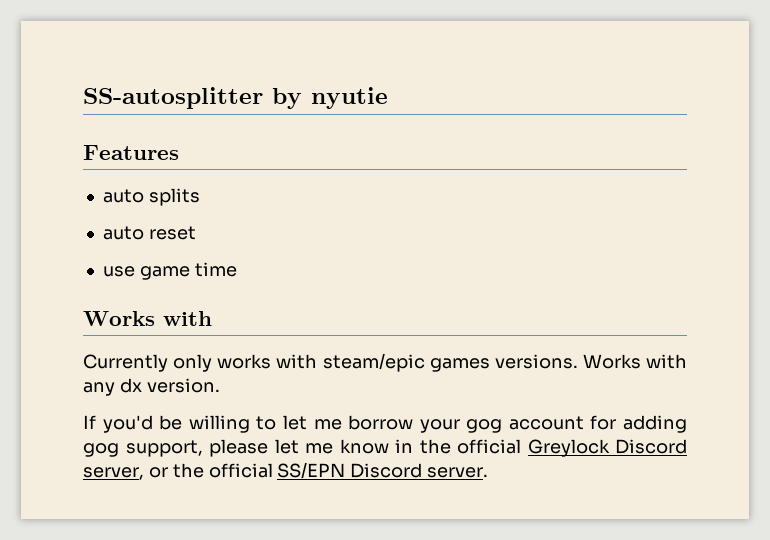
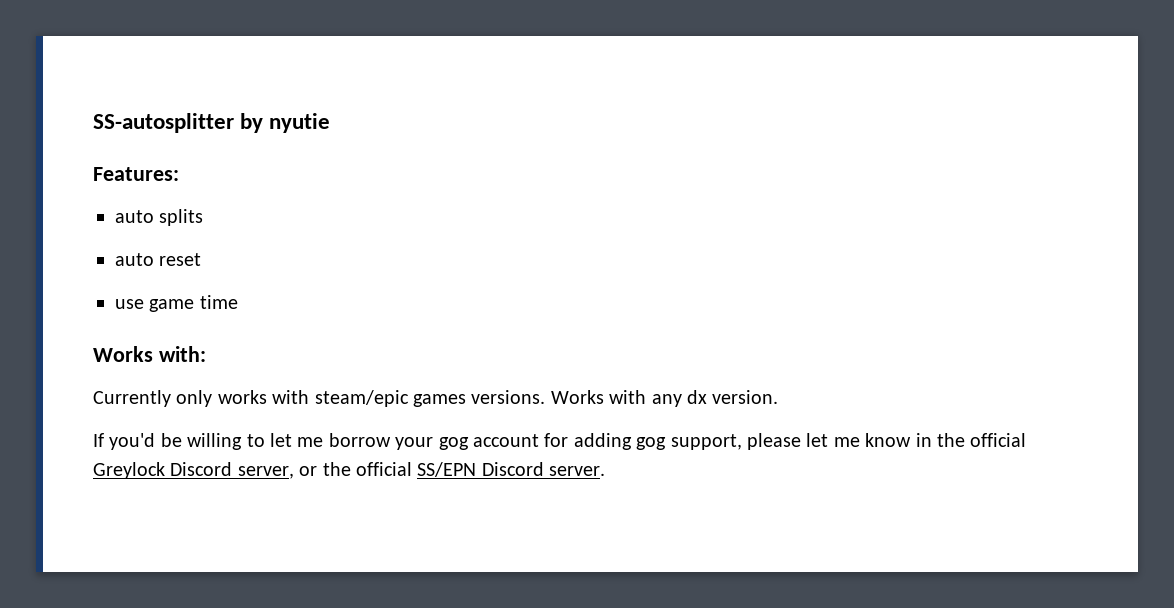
- Features
+ Features:
  use game time
- Works with
+ Works with:

